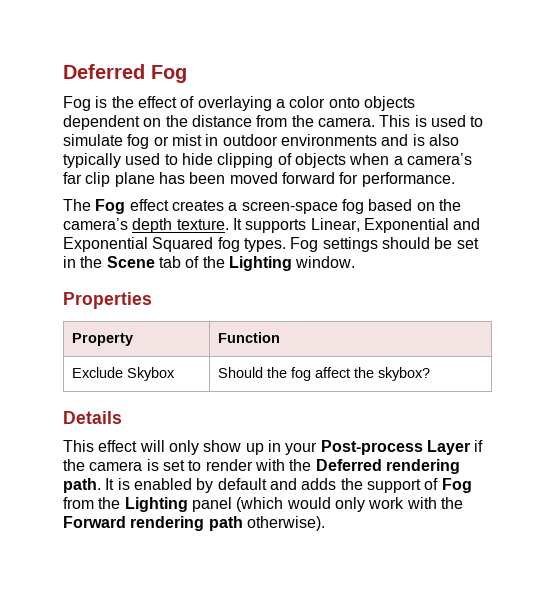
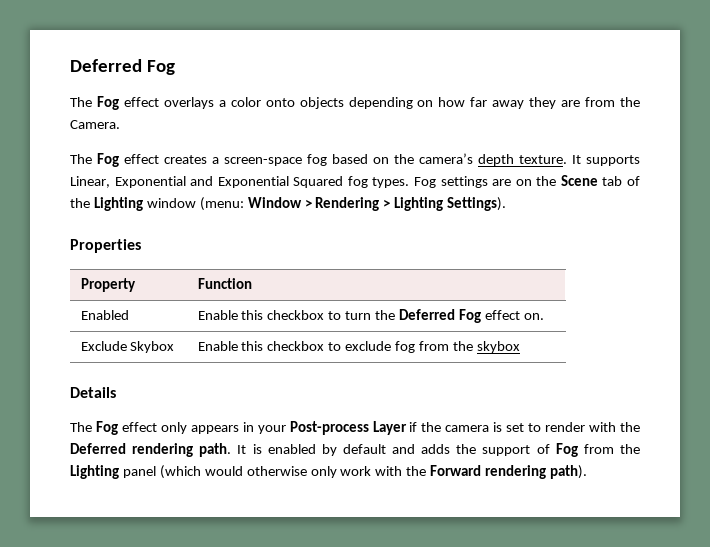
- Fog is the effect of overlaying a color onto objects dependent on the distance from the camera. This is used to simulate fog or mist in outdoor environments and is also typically used to hide clipping of objects when a camera’s far clip plane has been moved forward for performance.
+ The Fog effect overlays a color onto objects depending on how far away they are from the Camera.
- Fog settings should be set in the Scene tab of the Lighting window.
+ Fog settings are on the Scene tab of the Lighting window (menu: Window > Rendering > Lighting Settings).
  Properties
  Property | Function
- Exclude Skybox | Should the fog affect the skybox?
+ Enabled | Enable this checkbox to turn the Deferred Fog effect on.
+ Exclude Skybox | Enable this checkbox to exclude fog from the skybox
  Details
- This effect will only show up in your Post-process Layer if the camera is set to render with the Deferred rendering path.
+ The Fog effect only appears in your Post-process Layer if the camera is set to render with the Deferred rendering path.
- It is enabled by default and adds the support of Fog from the Lighting panel (which would only work with the Forward rendering path otherwise).
+ It is enabled by default and adds the support of Fog from the Lighting panel (which would otherwise only work with the Forward rendering path).

